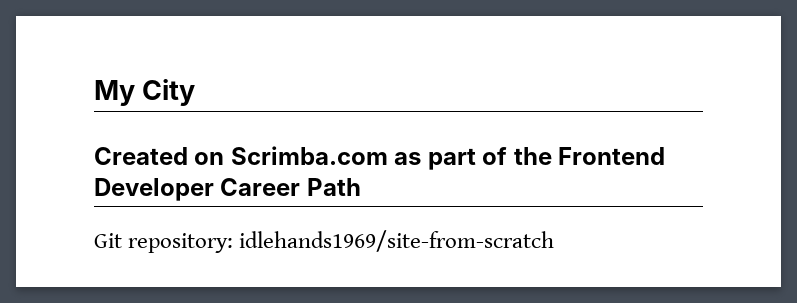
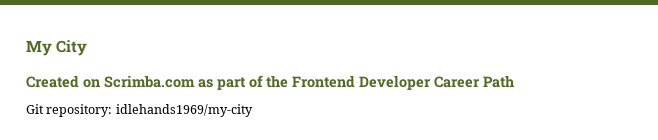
- Git repository: idlehands1969/site-from-scratch
+ Git repository: idlehands1969/my-city

